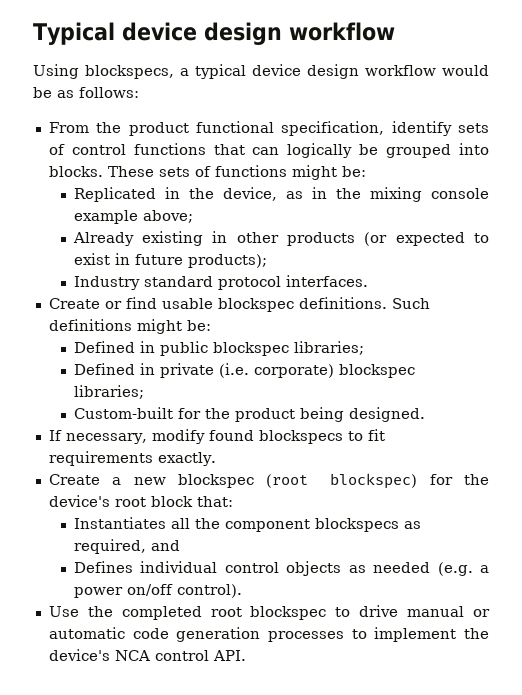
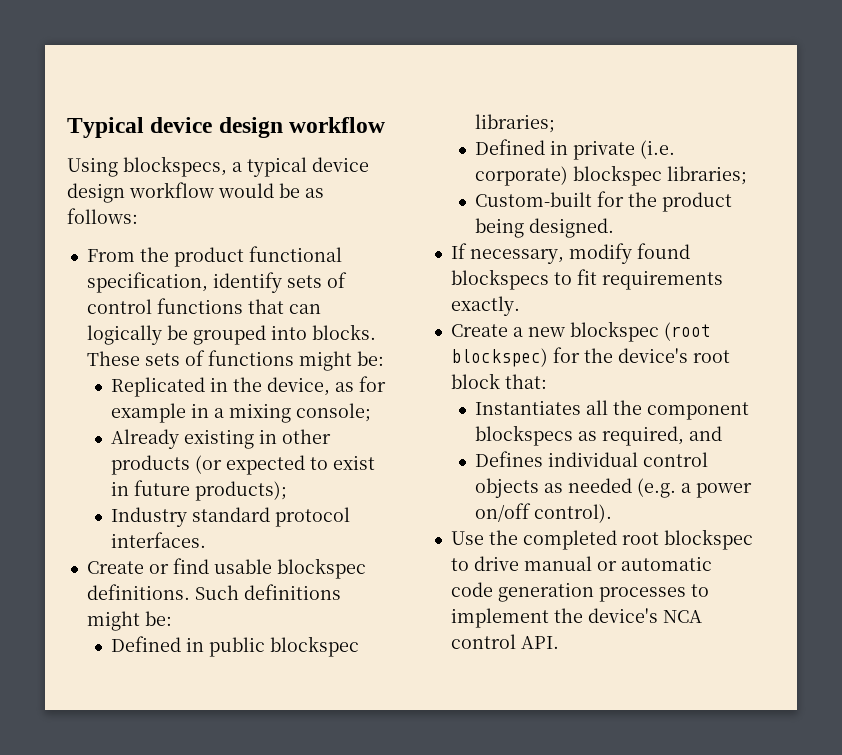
- Replicated in the device, as in the mixing console example above;
+ Replicated in the device, as for example in a mixing console;

